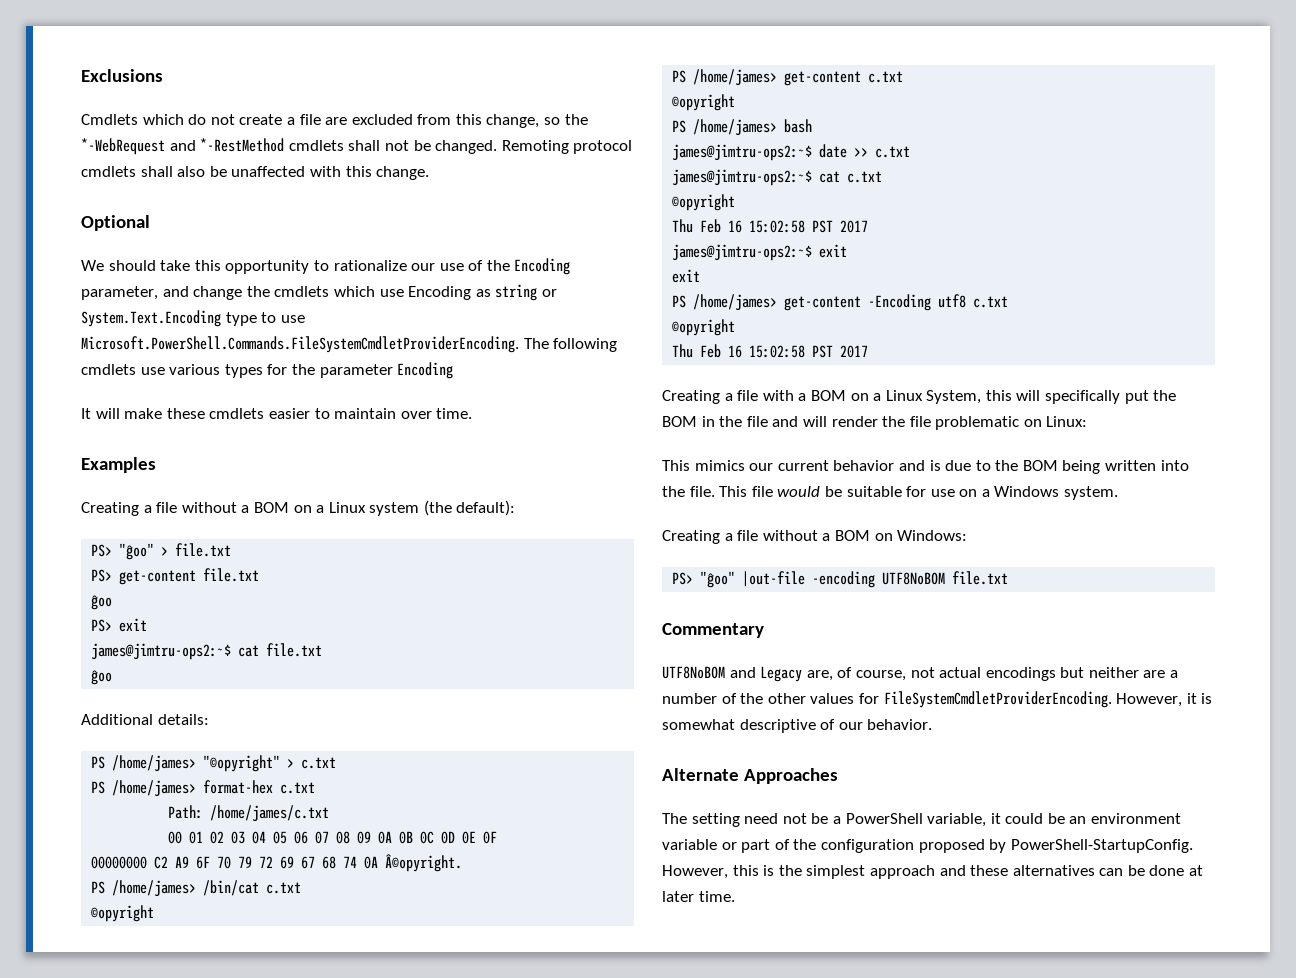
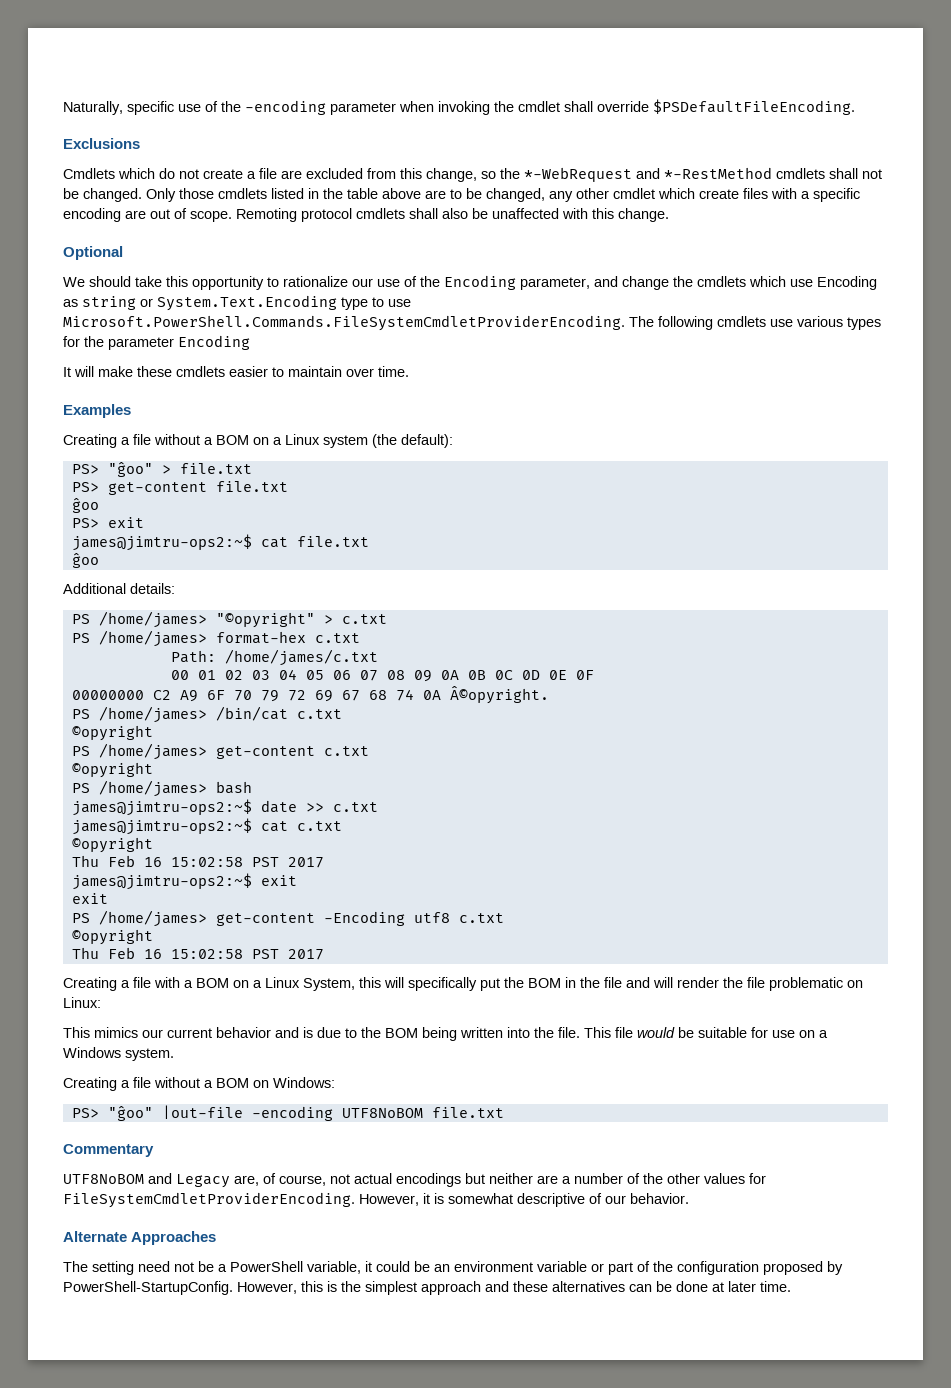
+ Naturally, specific use of the -encoding parameter when invoking the cmdlet shall override $PSDefaultFileEncoding.
+ Only those cmdlets listed in the table above are to be changed, any other cmdlet which create files with a specific encoding are out of scope.

